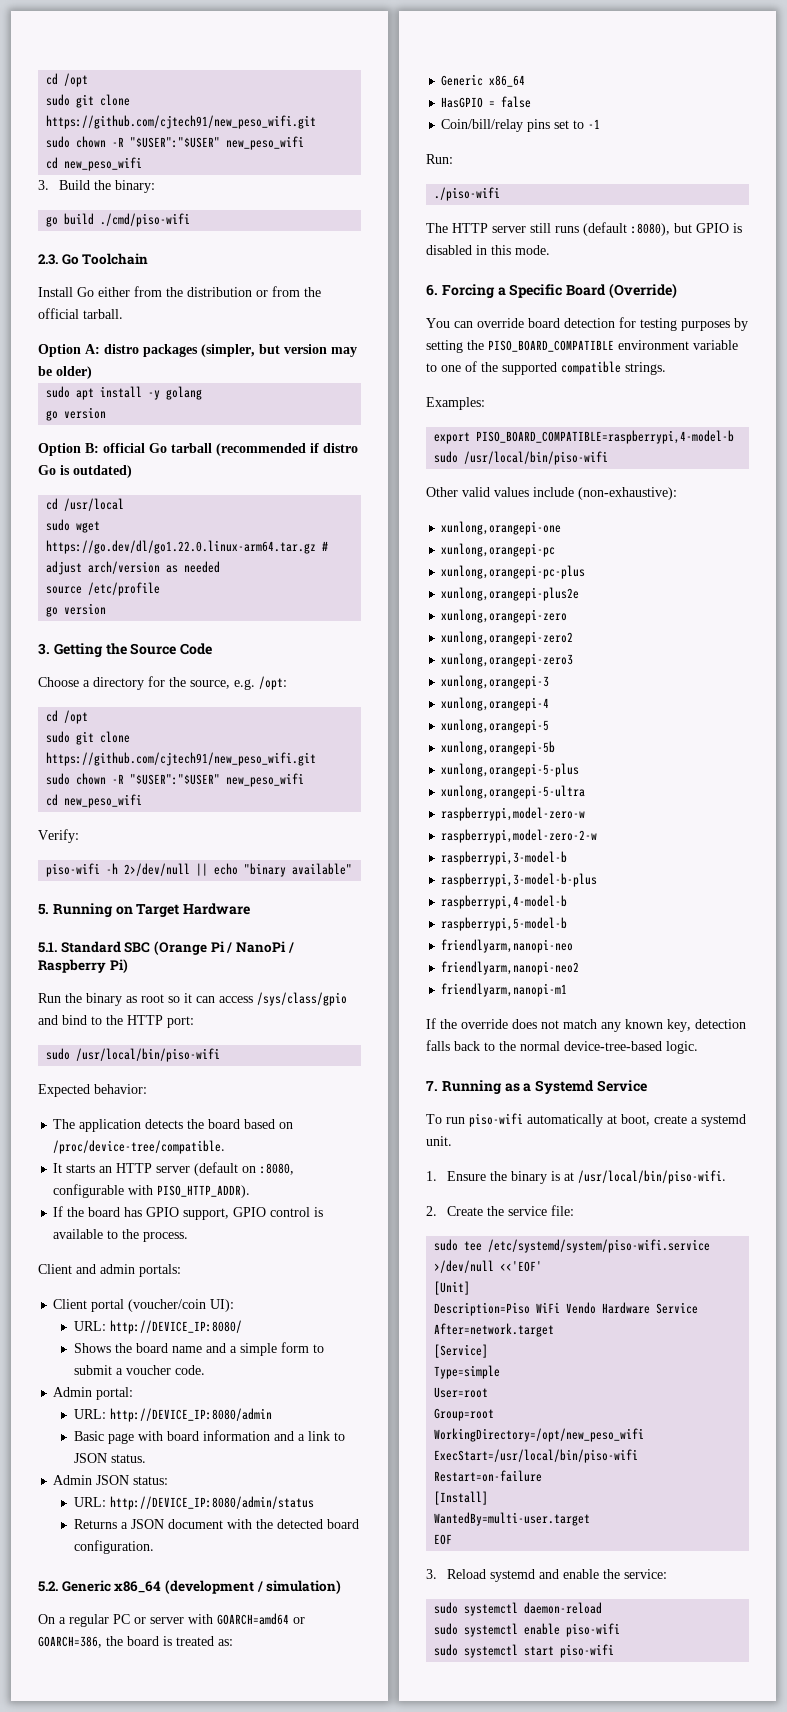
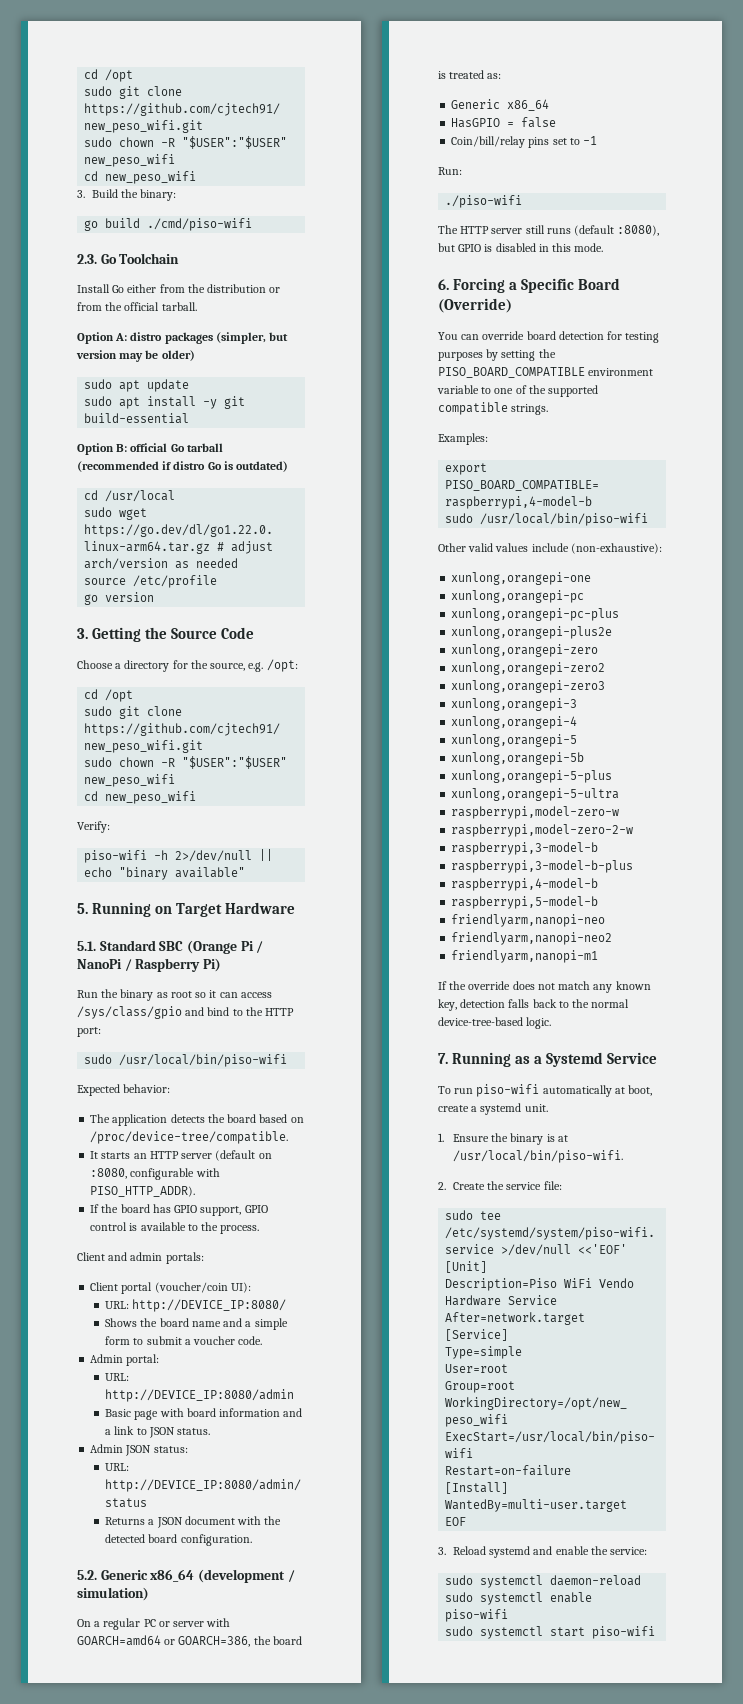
+ sudo apt update
- sudo apt install -y golang
- go version
+ sudo apt install -y git build-essential

